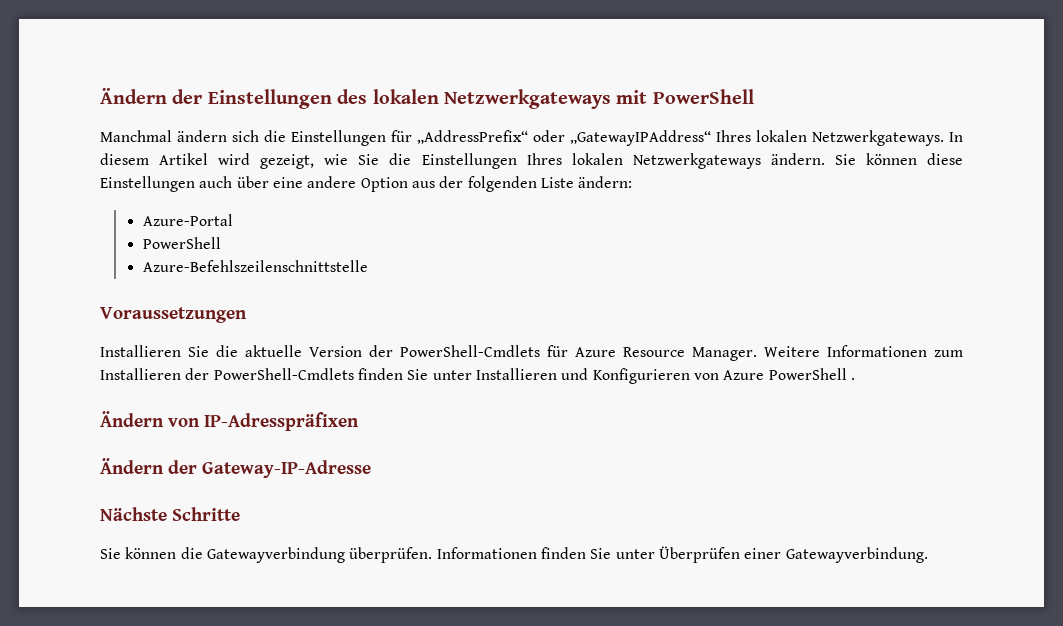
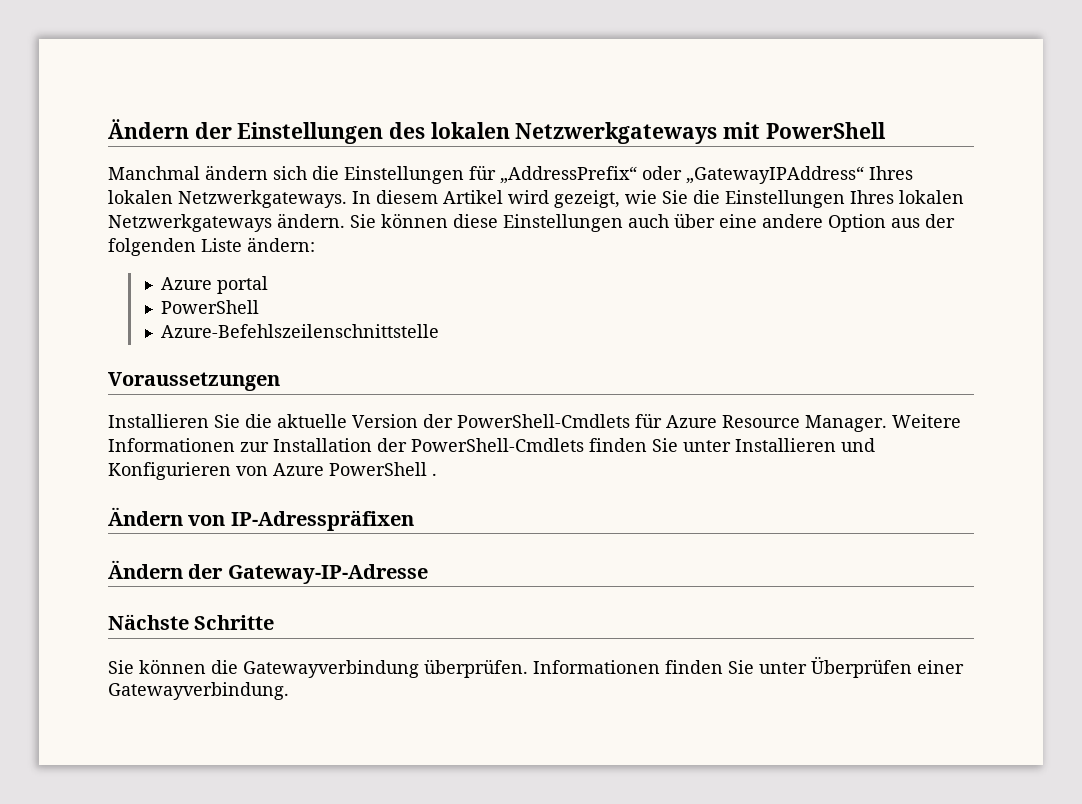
- Azure-Portal
+ Azure portal
- Weitere Informationen zum Installieren der PowerShell-Cmdlets finden Sie unter Installieren und Konfigurieren von Azure PowerShell .
+ Weitere Informationen zur Installation der PowerShell-Cmdlets finden Sie unter Installieren und Konfigurieren von Azure PowerShell .

